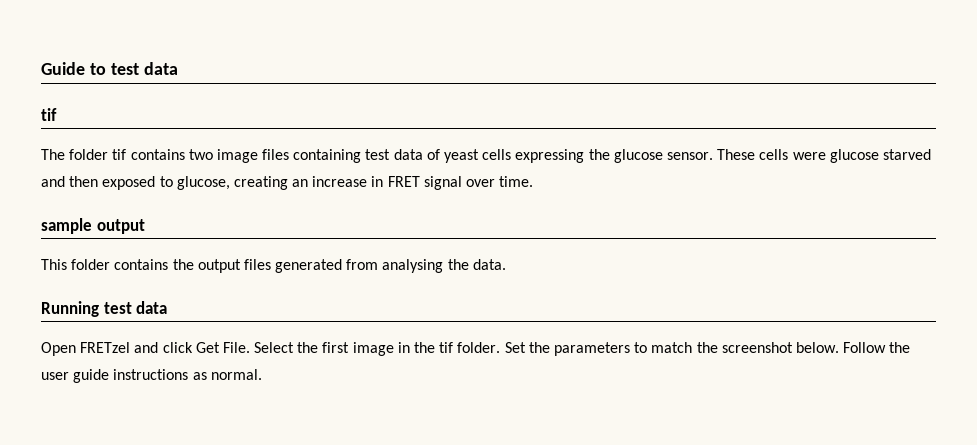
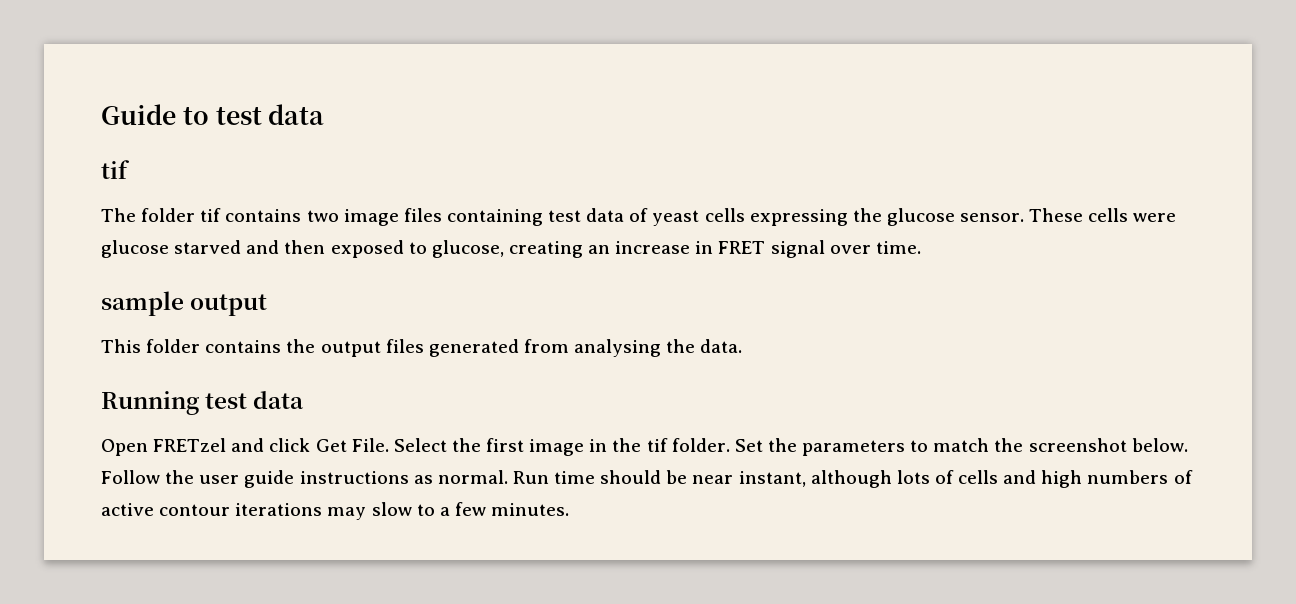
+ Run time should be near instant, although lots of cells and high numbers of active contour iterations may slow to a few minutes.

